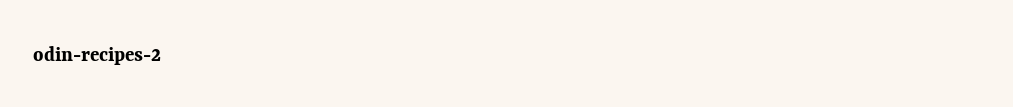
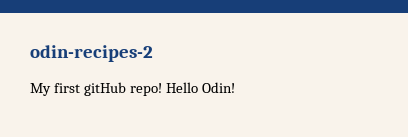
+ My first gitHub repo! Hello Odin!

